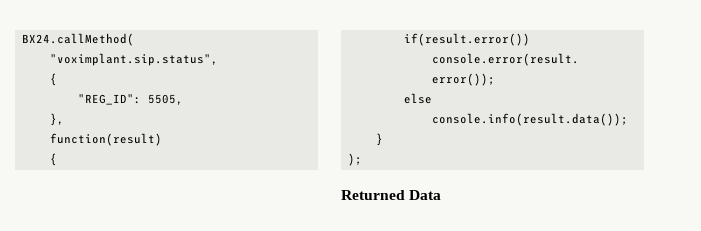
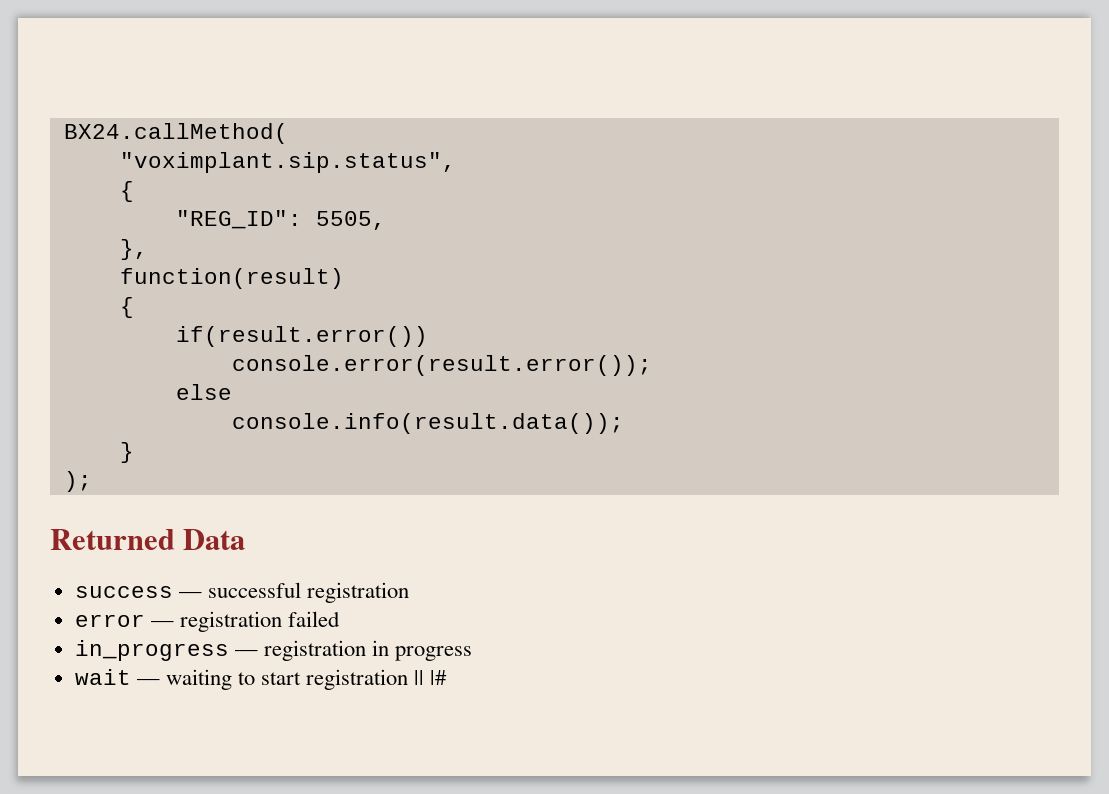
+ success — successful registration
+ error — registration failed
+ in_progress — registration in progress
+ wait — waiting to start registration || |#

